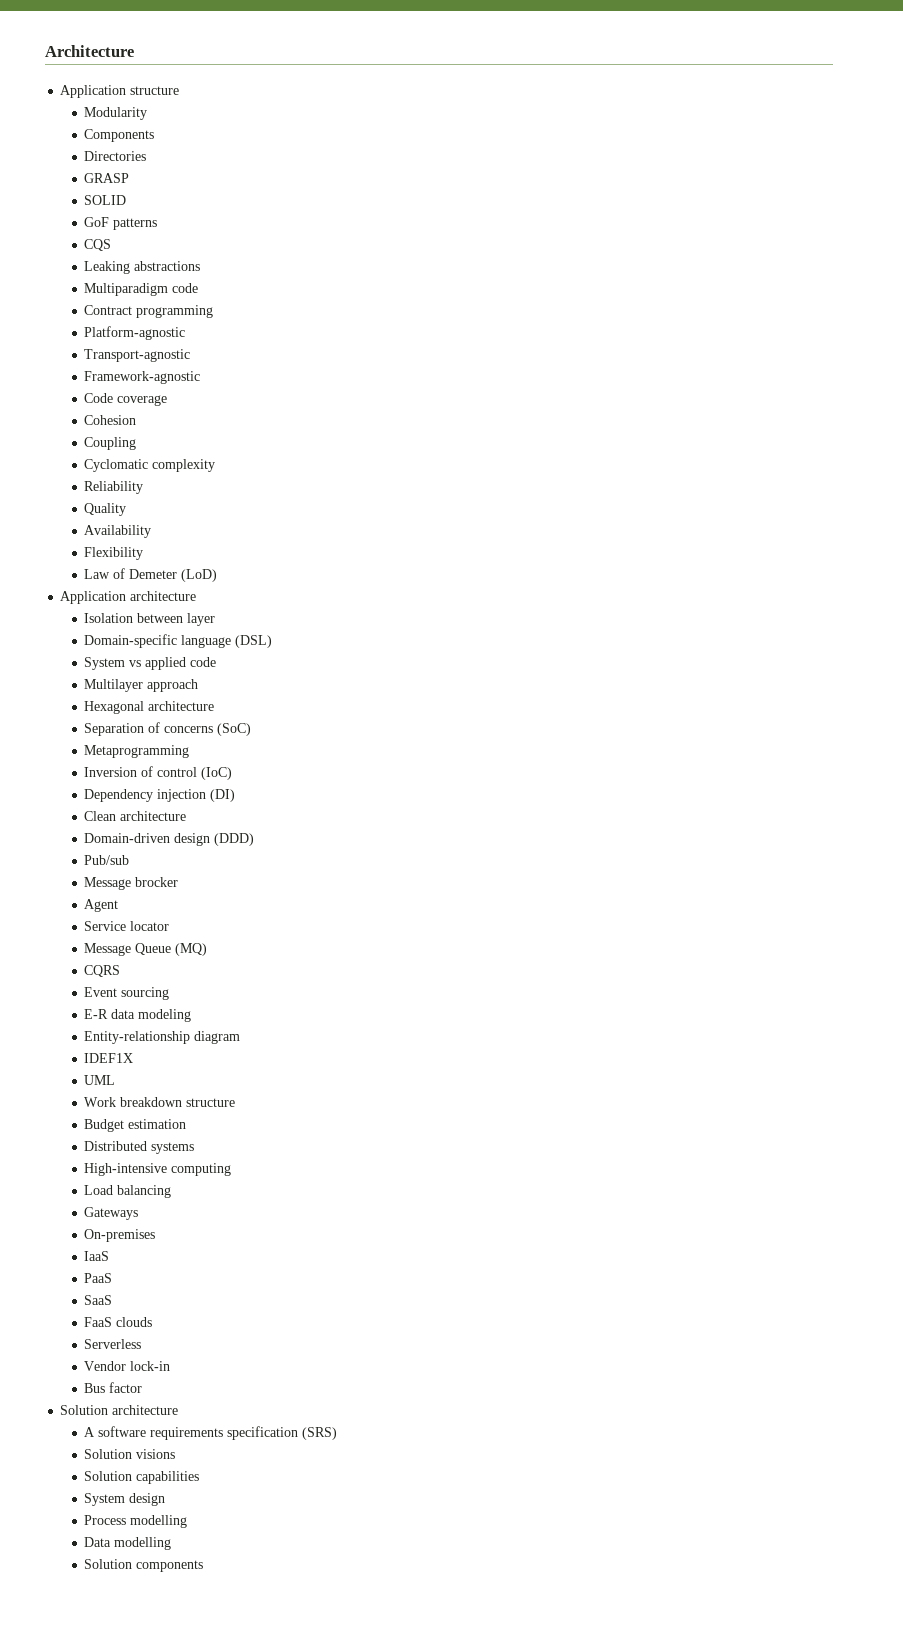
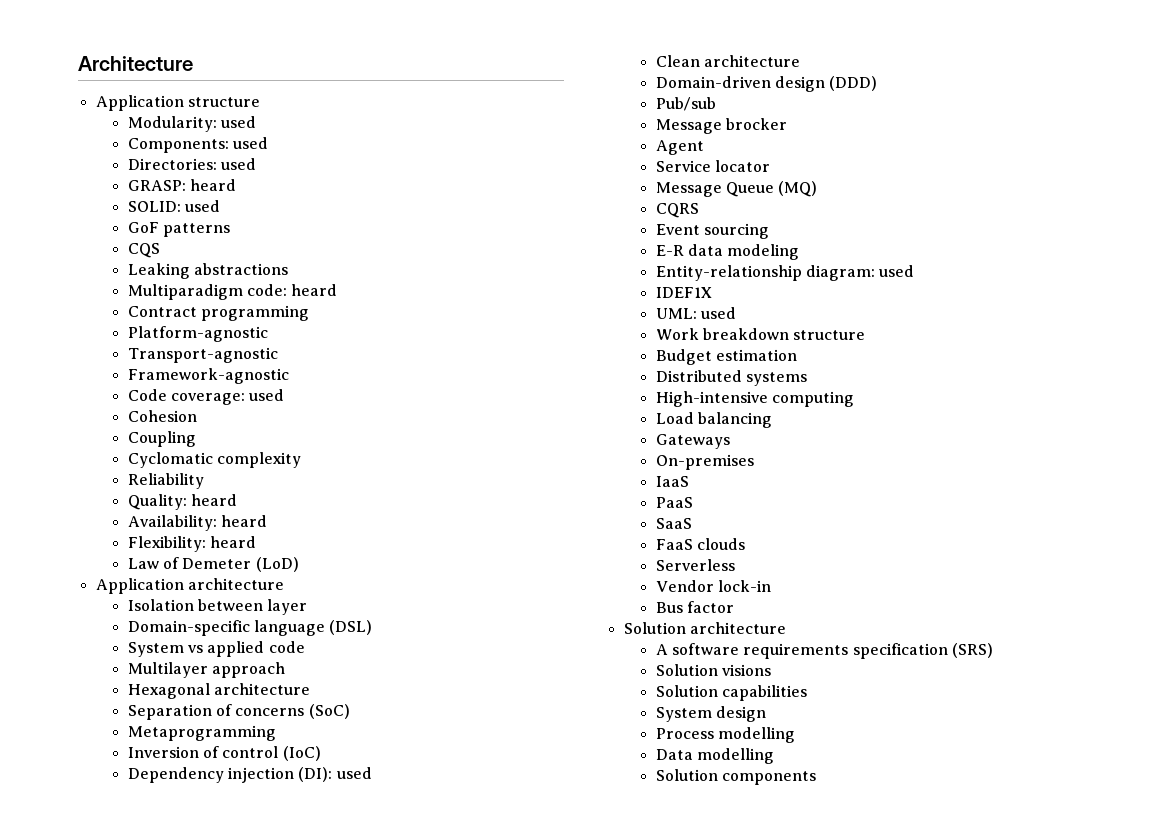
- Modularity
- Components
- Directories
- GRASP
- SOLID
+ Modularity: used
+ Components: used
+ Directories: used
+ GRASP: heard
+ SOLID: used
- Multiparadigm code
+ Multiparadigm code: heard
- Code coverage
+ Code coverage: used
- Quality
- Availability
- Flexibility
+ Quality: heard
+ Availability: heard
+ Flexibility: heard
- Dependency injection (DI)
+ Dependency injection (DI): used
- Entity-relationship diagram
+ Entity-relationship diagram: used
- UML
+ UML: used

